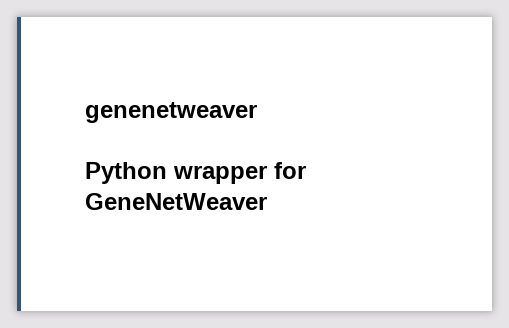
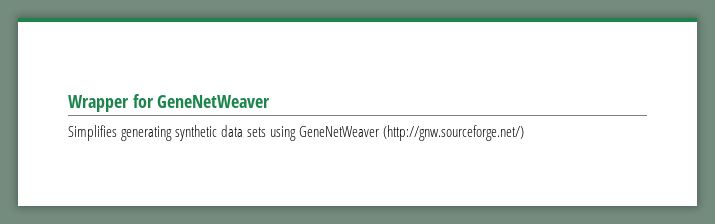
- genenetweaver
- Python wrapper for GeneNetWeaver
+ Wrapper for GeneNetWeaver
+ Simplifies generating synthetic data sets using GeneNetWeaver (http://gnw.sourceforge.net/)

